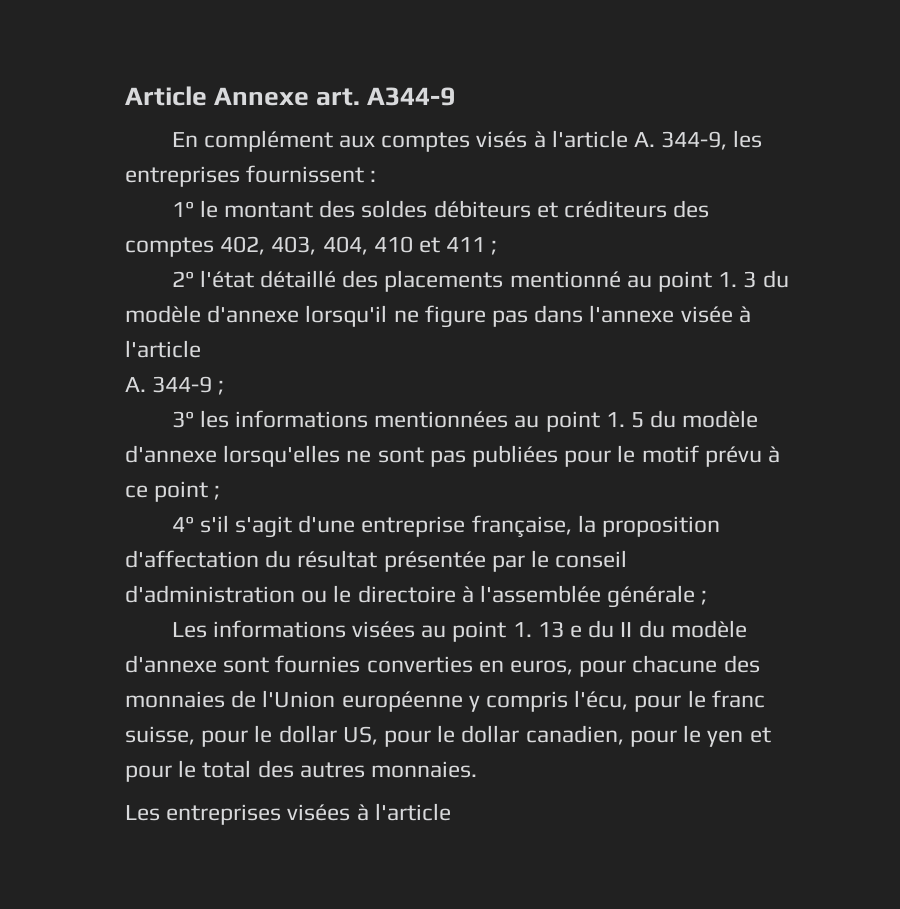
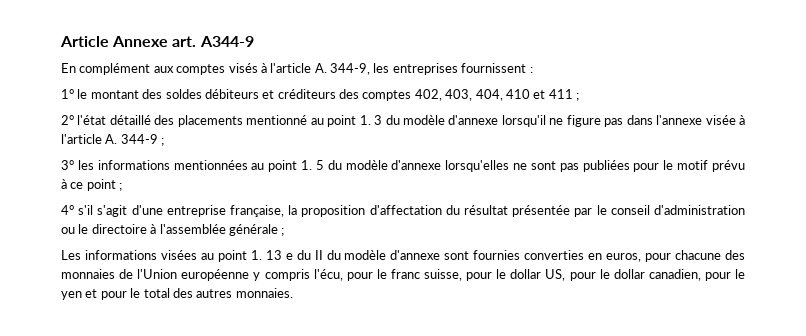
- 2° l'état détaillé des placements mentionné au point 1. 3 du modèle d'annexe lorsqu'il ne figure pas dans l'annexe visée à l'article
- A. 344-9 ;
+ 2° l'état détaillé des placements mentionné au point 1. 3 du modèle d'annexe lorsqu'il ne figure pas dans l'annexe visée à l'article A. 344-9 ;
- Les entreprises visées à l'article

